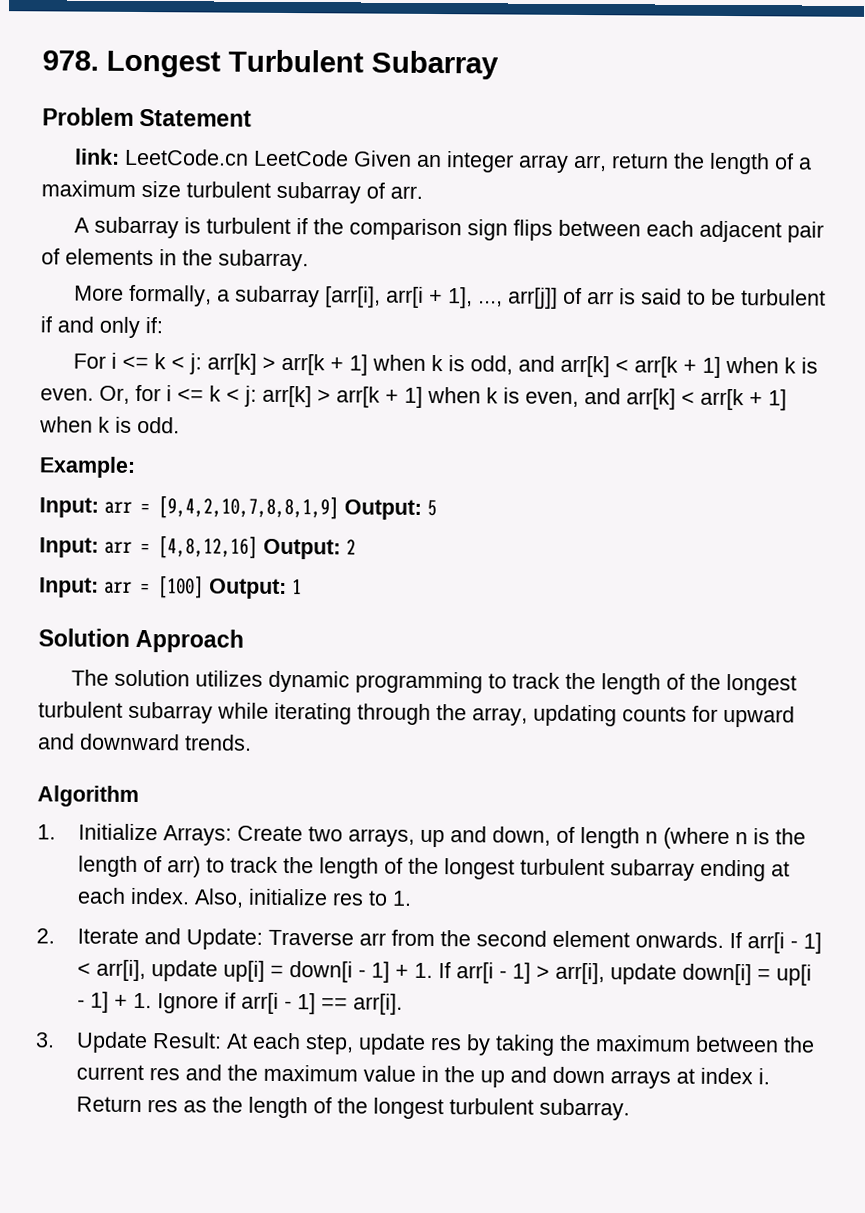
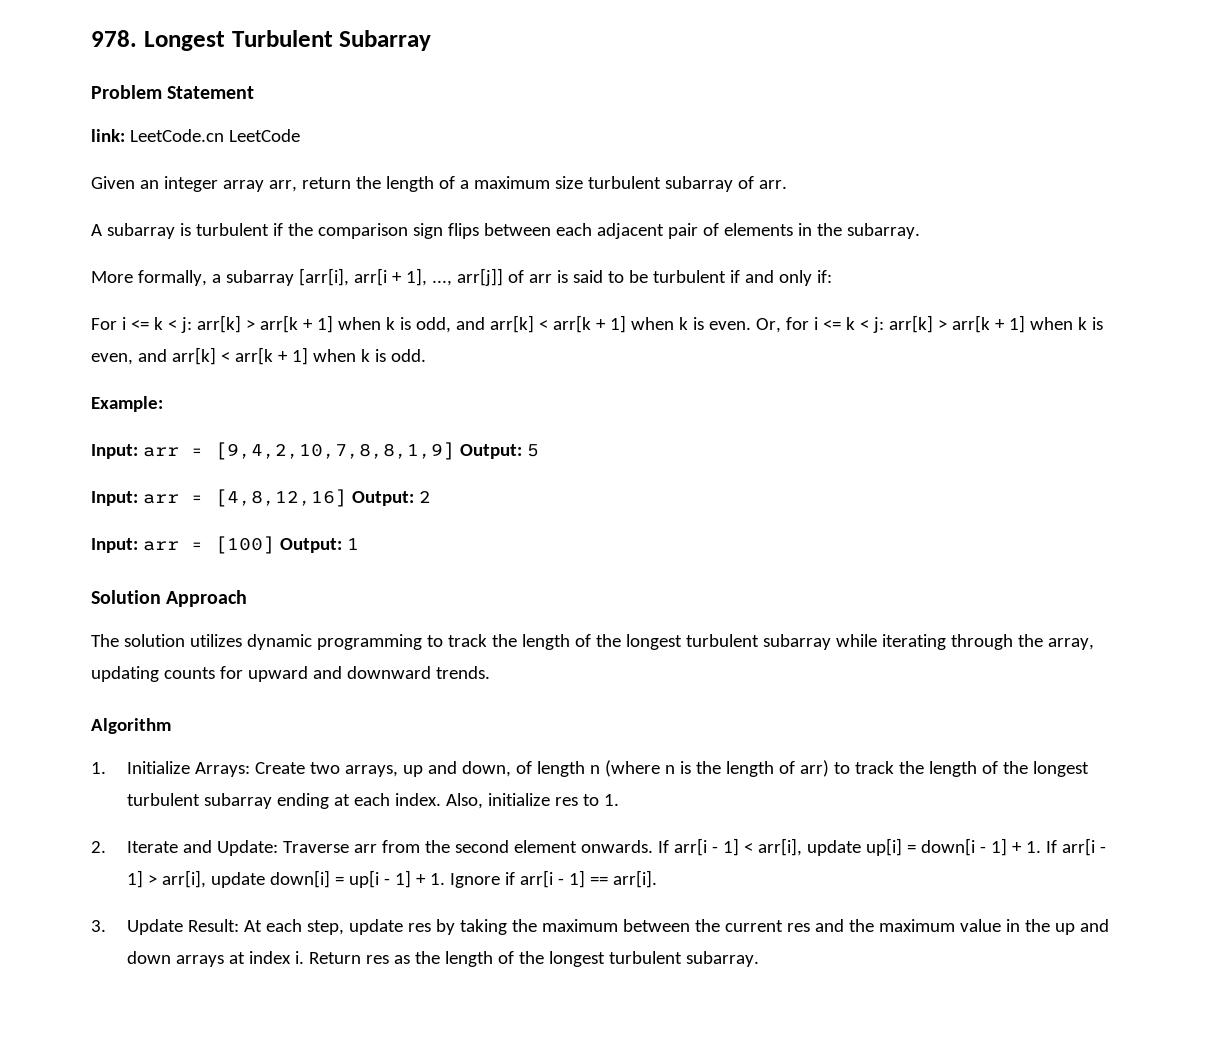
- link: LeetCode.cn LeetCode Given an integer array arr, return the length of a maximum size turbulent subarray of arr.
+ link: LeetCode.cn LeetCode
+ Given an integer array arr, return the length of a maximum size turbulent subarray of arr.

